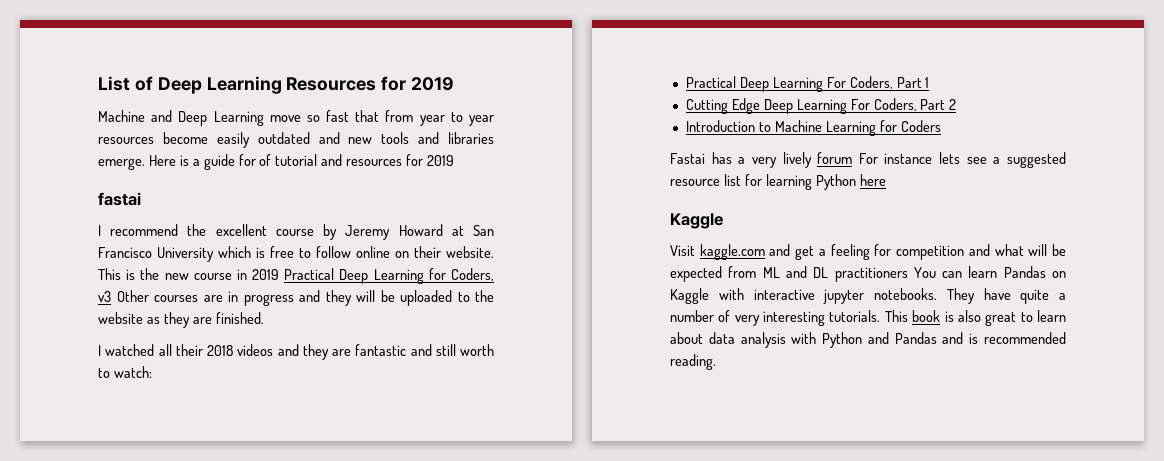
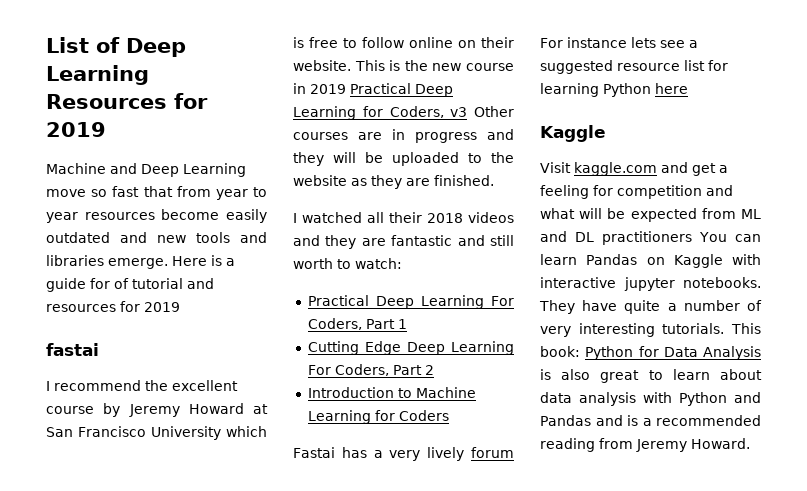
- This book is also great to learn about data analysis with Python and Pandas and is recommended reading.
+ This book: Python for Data Analysis is also great to learn about data analysis with Python and Pandas and is a recommended reading from Jeremy Howard.

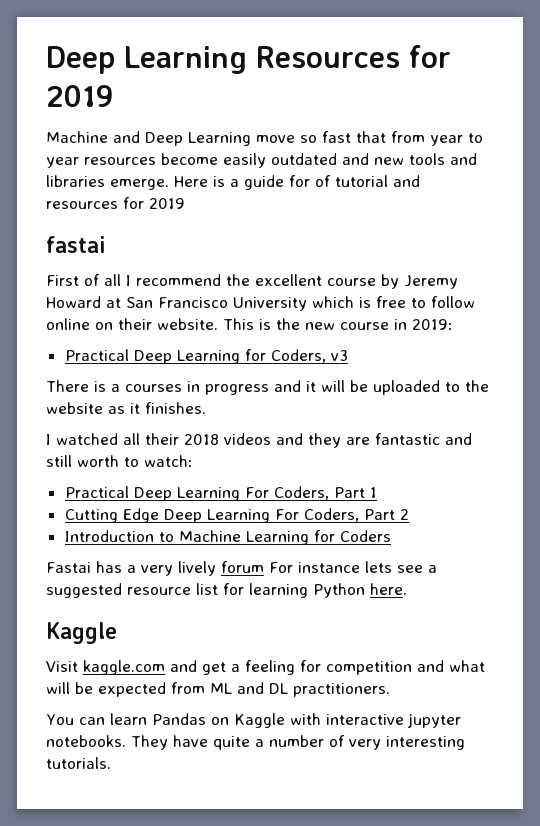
- List of Deep Learning Resources for 2019
+ Deep Learning Resources for 2019
- I recommend the excellent course by Jeremy Howard at San Francisco University which is free to follow online on their website.
+ First of all I recommend the excellent course by Jeremy Howard at San Francisco University which is free to follow online on their website.
- This is the new course in 2019 Practical Deep Learning for Coders, v3 Other courses are in progress and they will be uploaded to the website as they are finished.
+ This is the new course in 2019:
+ Practical Deep Learning for Coders, v3
+ There is a courses in progress and it will be uploaded to the website as it finishes.
- Fastai has a very lively forum For instance lets see a suggested resource list for learning Python here
+ Fastai has a very lively forum For instance lets see a suggested resource list for learning Python here.
- Visit kaggle.com and get a feeling for competition and what will be expected from ML and DL practitioners You can learn Pandas on Kaggle with interactive jupyter notebooks.
+ Visit kaggle.com and get a feeling for competition and what will be expected from ML and DL practitioners.
+ You can learn Pandas on Kaggle with interactive jupyter notebooks.
- This book: Python for Data Analysis is also great to learn about data analysis with Python and Pandas and is a recommended reading from Jeremy Howard.

